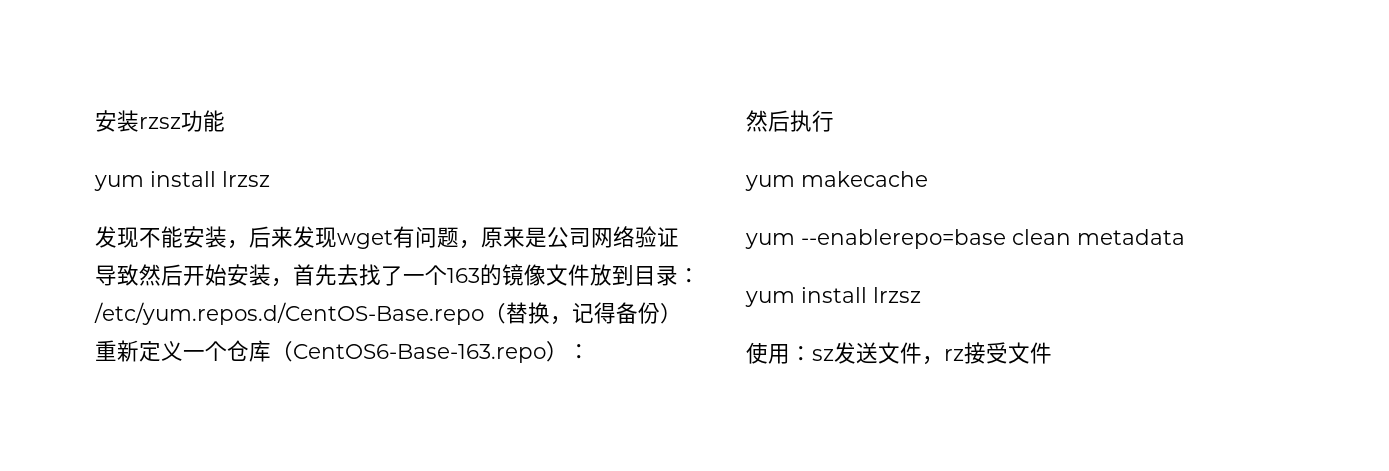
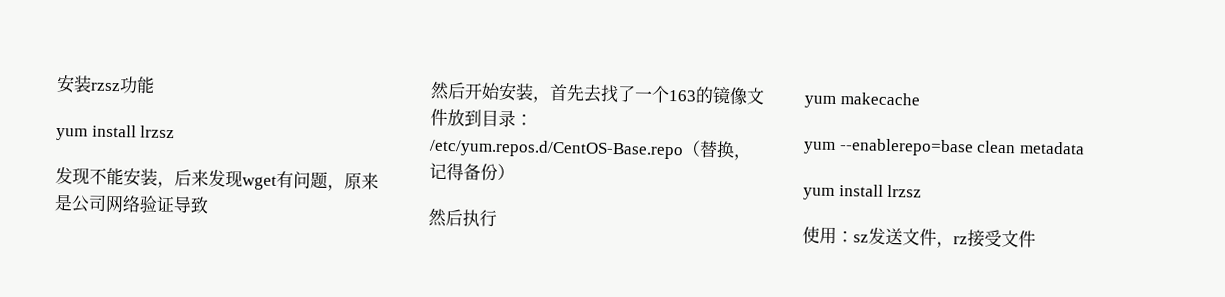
- 发现不能安装，后来发现wget有问题，原来是公司网络验证导致然后开始安装，首先去找了一个163的镜像文件放到目录：/etc/yum.repos.d/CentOS-Base.repo（替换，记得备份）重新定义一个仓库（CentOS6-Base-163.repo）：
+ 发现不能安装，后来发现wget有问题，原来是公司网络验证导致
+ 然后开始安装，首先去找了一个163的镜像文件放到目录：/etc/yum.repos.d/CentOS-Base.repo（替换，记得备份）

